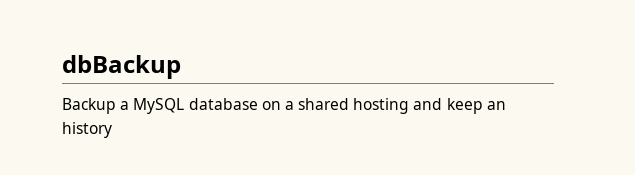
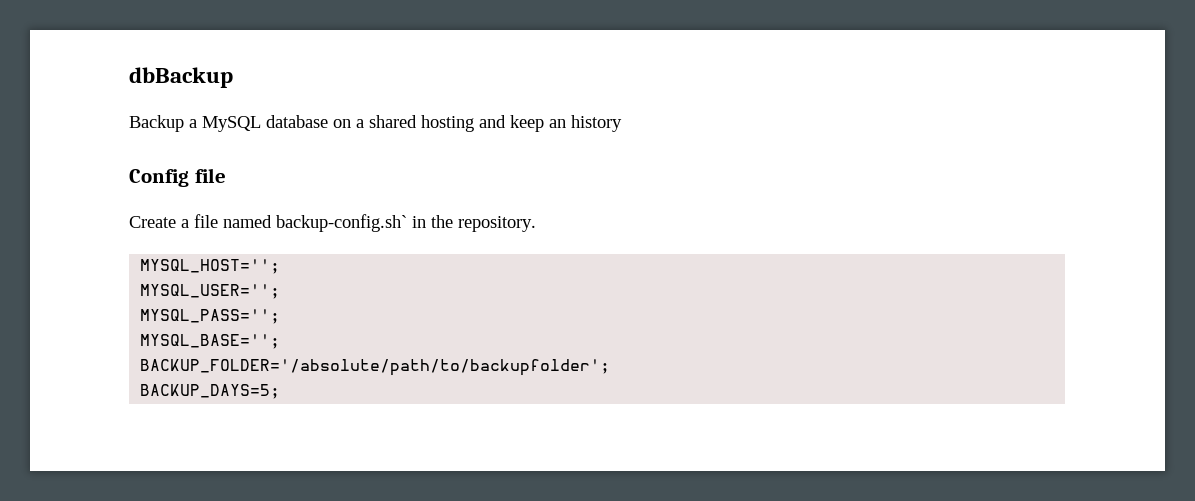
+ Config file
+ Create a file named backup-config.sh` in the repository.
+ MYSQL_HOST='';
+ MYSQL_USER='';
+ MYSQL_PASS='';
+ MYSQL_BASE='';
+ BACKUP_FOLDER='/absolute/path/to/backupfolder';
+ BACKUP_DAYS=5;

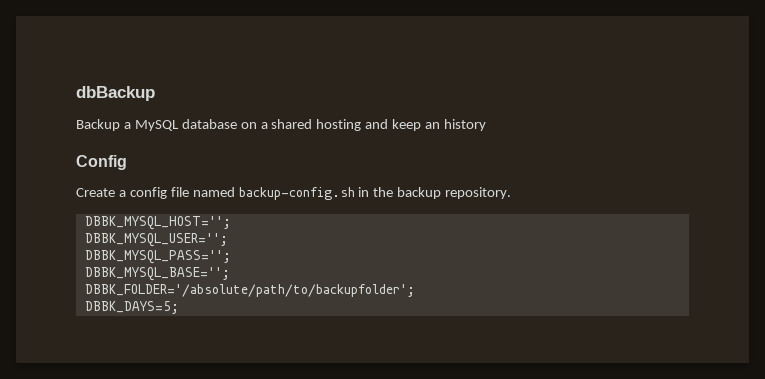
- Config file
+ Config
- Create a file named backup-config.sh` in the repository.
+ Create a config file named backup-config.sh in the backup repository.
- MYSQL_HOST='';
- MYSQL_USER='';
- MYSQL_PASS='';
- MYSQL_BASE='';
- BACKUP_FOLDER='/absolute/path/to/backupfolder';
- BACKUP_DAYS=5;
+ DBBK_MYSQL_HOST='';
+ DBBK_MYSQL_USER='';
+ DBBK_MYSQL_PASS='';
+ DBBK_MYSQL_BASE='';
+ DBBK_FOLDER='/absolute/path/to/backupfolder';
+ DBBK_DAYS=5;

